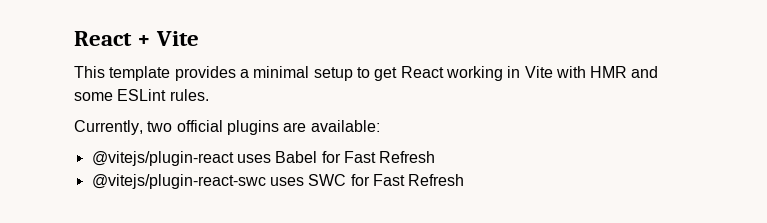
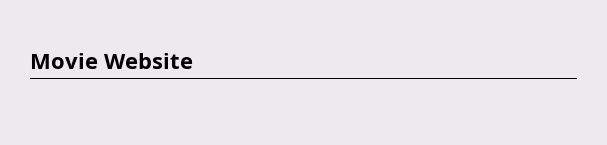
- React + Vite
- This template provides a minimal setup to get React working in Vite with HMR and some ESLint rules.
- Currently, two official plugins are available:
- @vitejs/plugin-react uses Babel for Fast Refresh
- @vitejs/plugin-react-swc uses SWC for Fast Refresh
+ Movie Website

